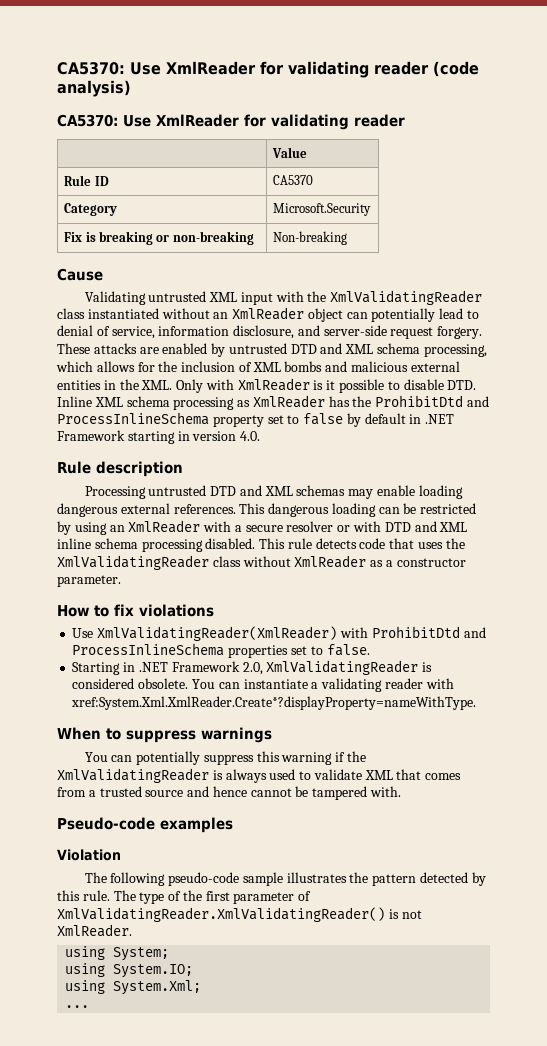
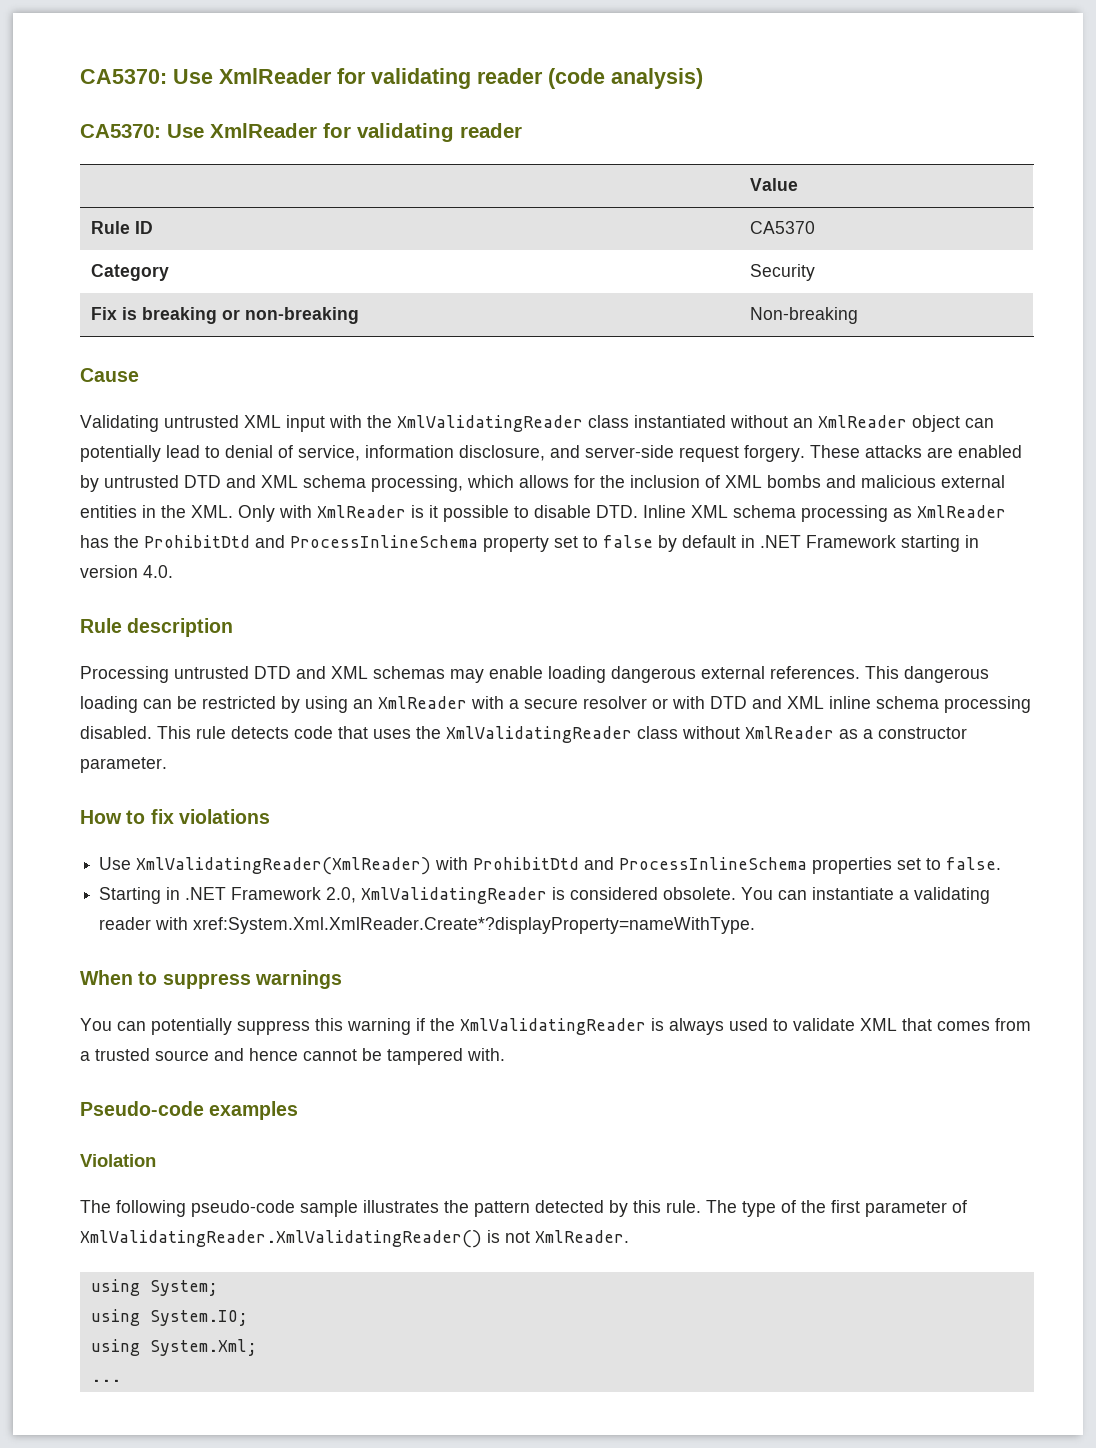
- Category | Microsoft.Security
+ Category | Security

